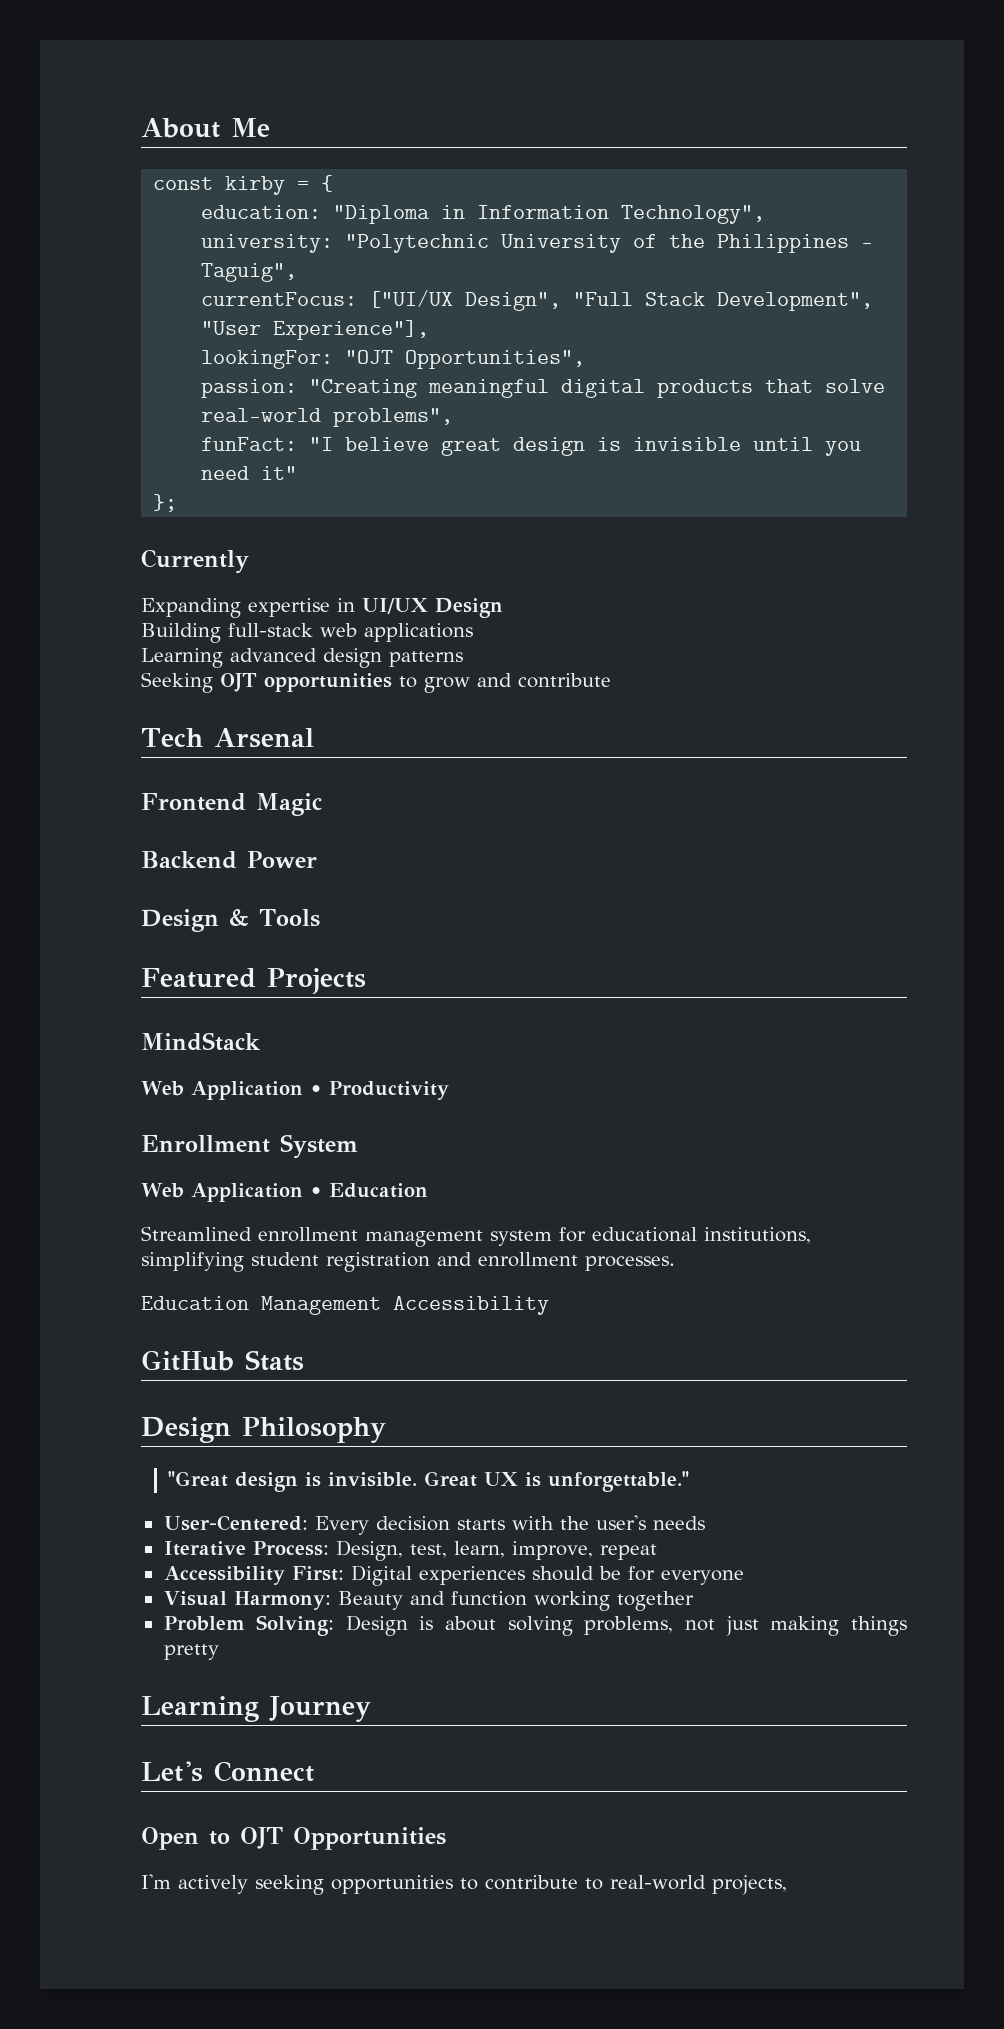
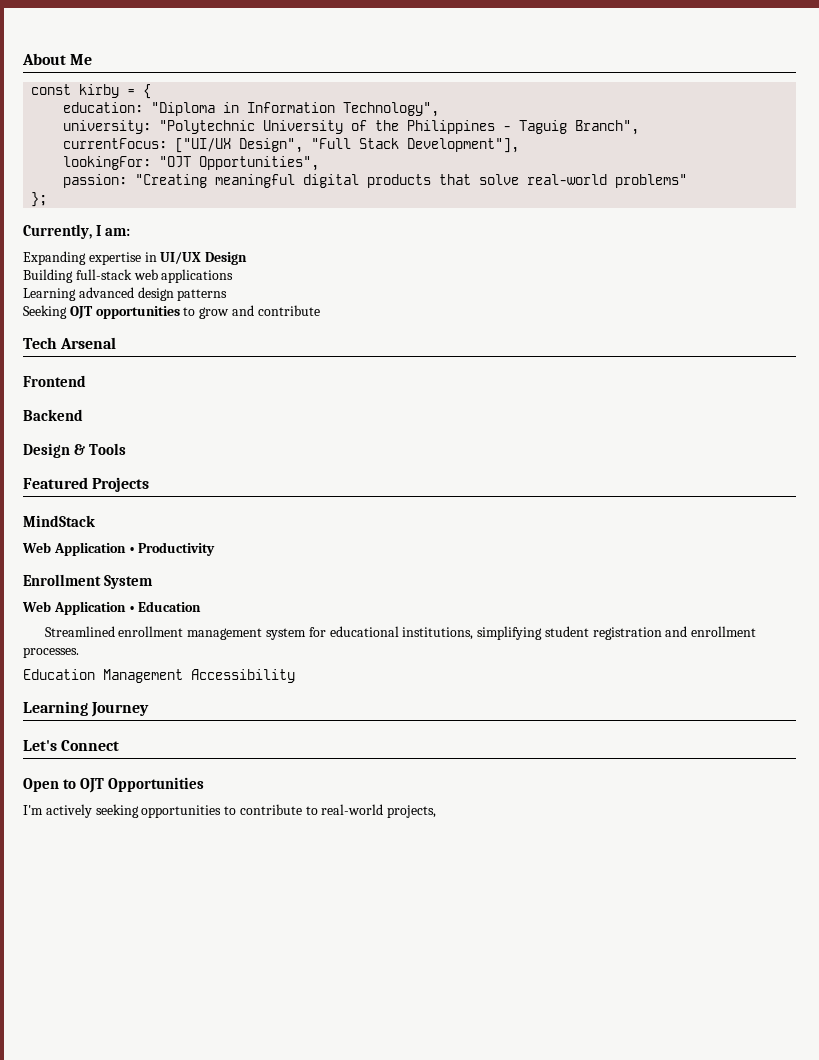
- university: "Polytechnic University of the Philippines - Taguig",
+ university: "Polytechnic University of the Philippines - Taguig Branch",
- currentFocus: ["UI/UX Design", "Full Stack Development", "User Experience"],
+ currentFocus: ["UI/UX Design", "Full Stack Development"],
- passion: "Creating meaningful digital products that solve real-world problems",
- funFact: "I believe great design is invisible until you need it"
+ passion: "Creating meaningful digital products that solve real-world problems"
  };
- Currently
+ Currently, I am:
- Frontend Magic
+ Frontend
- Backend Power
+ Backend
- GitHub Stats
- Design Philosophy
- "Great design is invisible. Great UX is unforgettable."
- User-Centered: Every decision starts with the user's needs
- Iterative Process: Design, test, learn, improve, repeat
- Accessibility First: Digital experiences should be for everyone
- Visual Harmony: Beauty and function working together
- Problem Solving: Design is about solving problems, not just making things pretty

